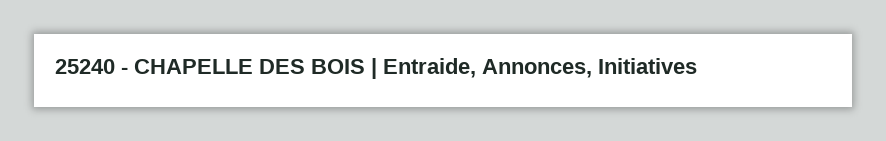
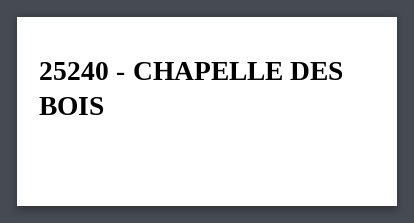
- 25240 - CHAPELLE DES BOIS | Entraide, Annonces, Initiatives
+ 25240 - CHAPELLE DES BOIS

